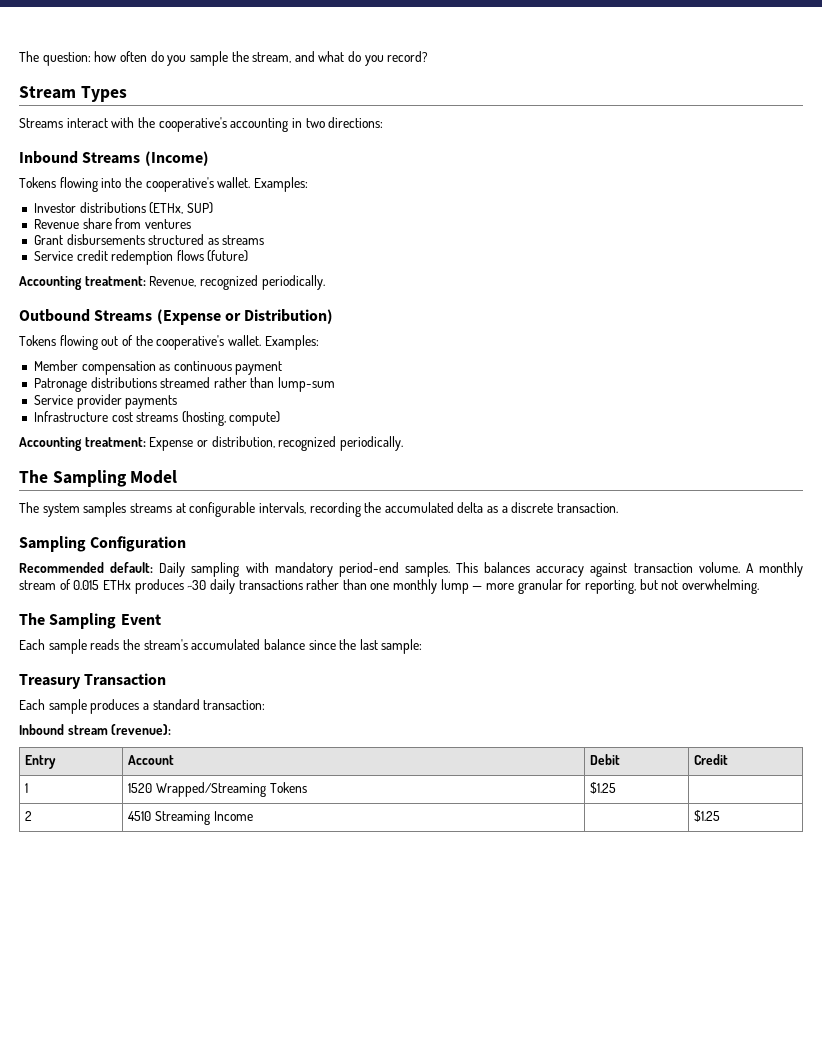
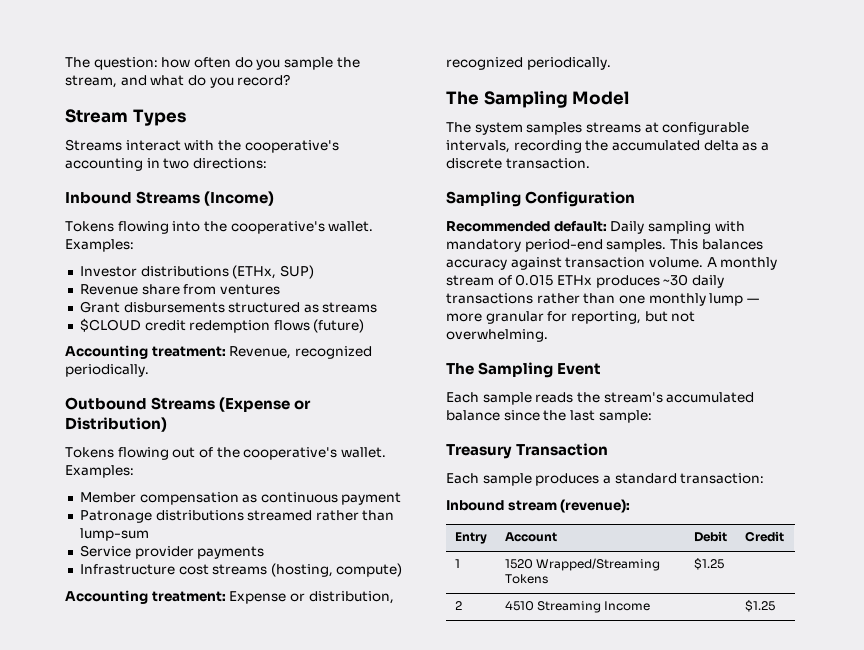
- Service credit redemption flows (future)
+ $CLOUD credit redemption flows (future)

